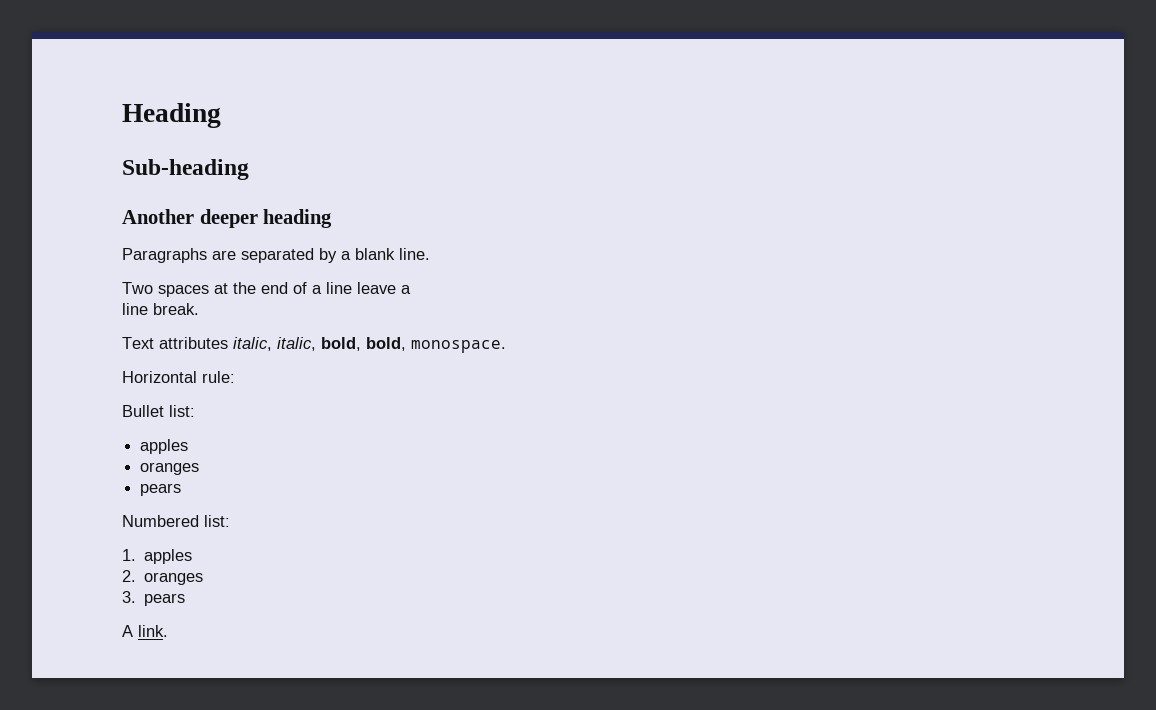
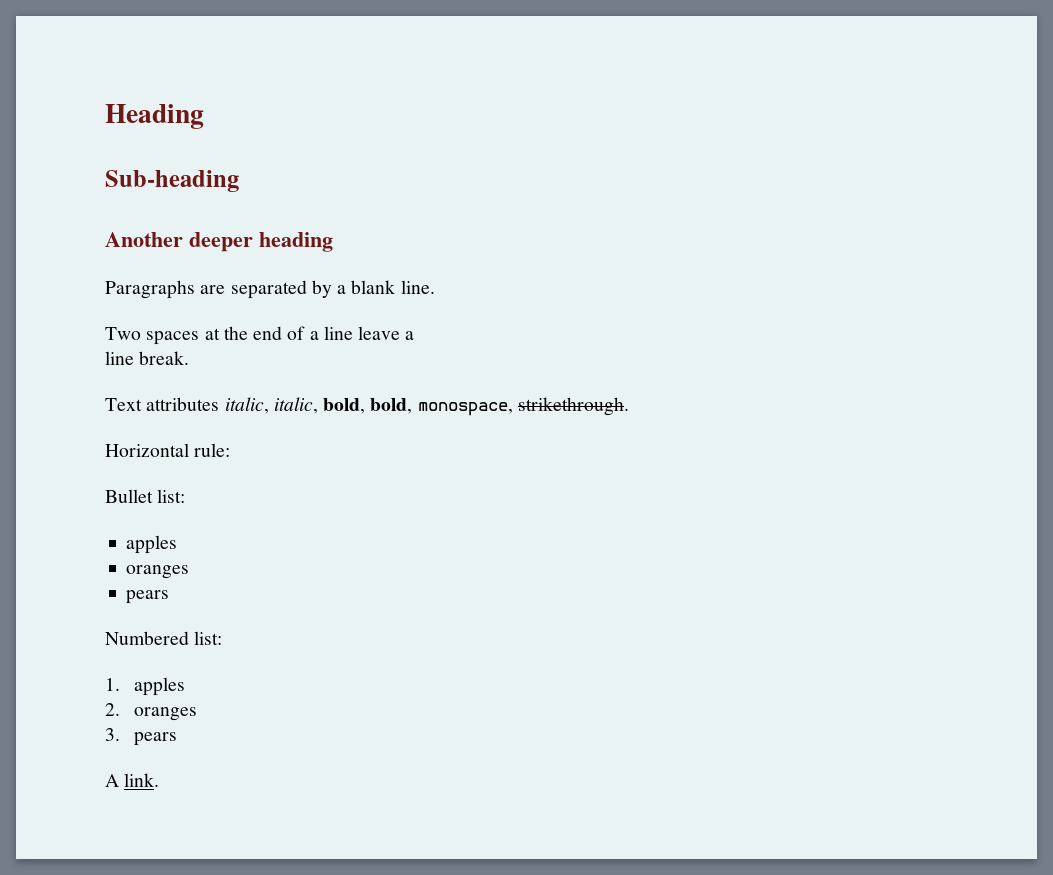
- Text attributes italic, italic, bold, bold, monospace.
+ Text attributes italic, italic, bold, bold, monospace, strikethrough.

